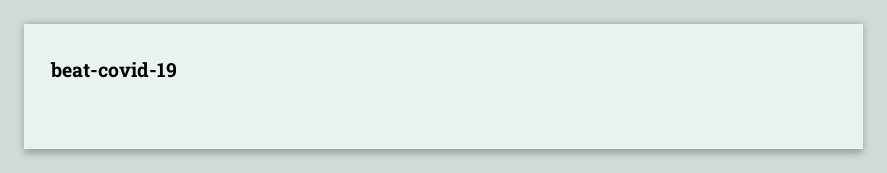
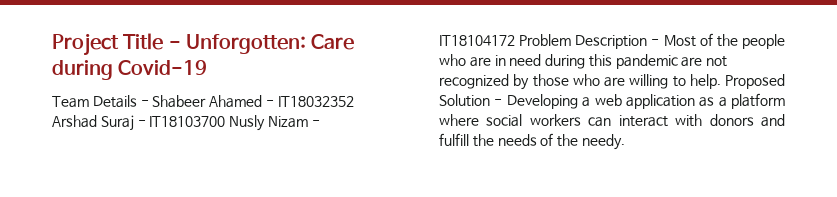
- beat-covid-19
+ Project Title - Unforgotten: Care during Covid-19
+ Team Details - Shabeer Ahamed - IT18032352 Arshad Suraj - IT18103700 Nusly Nizam - IT18104172 Problem Description - Most of the people who are in need during this pandemic are not recognized by those who are willing to help. Proposed Solution - Developing a web application as a platform where social workers can interact with donors and fulfill the needs of the needy.

